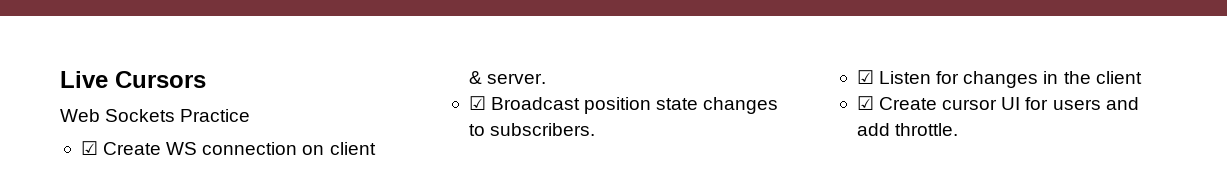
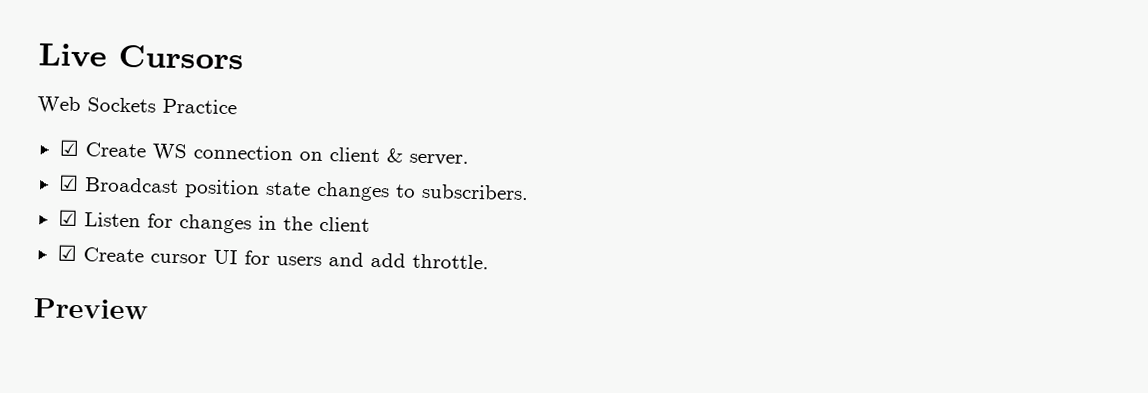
+ Preview

